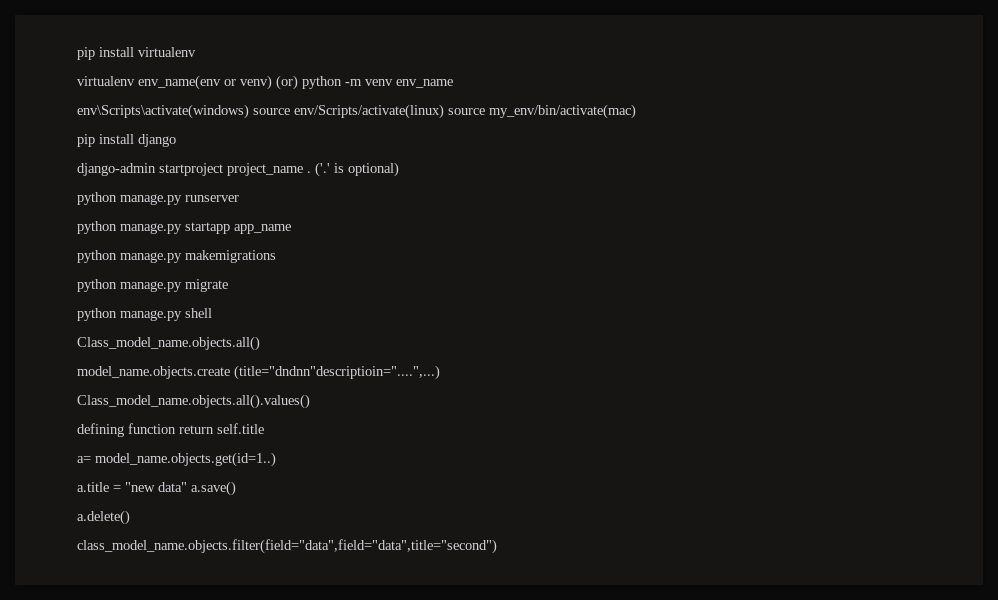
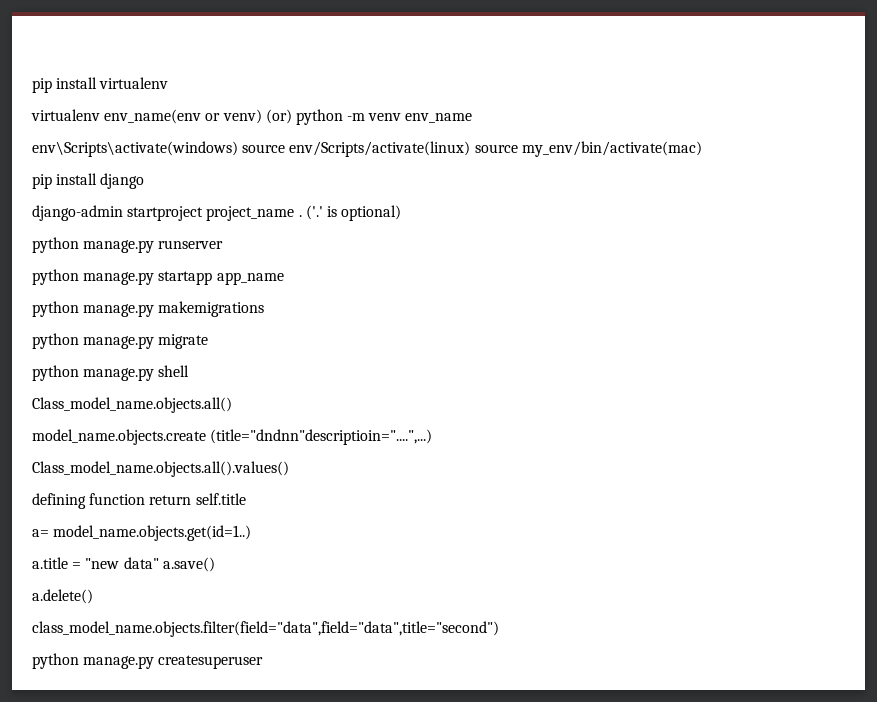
+ python manage.py createsuperuser

